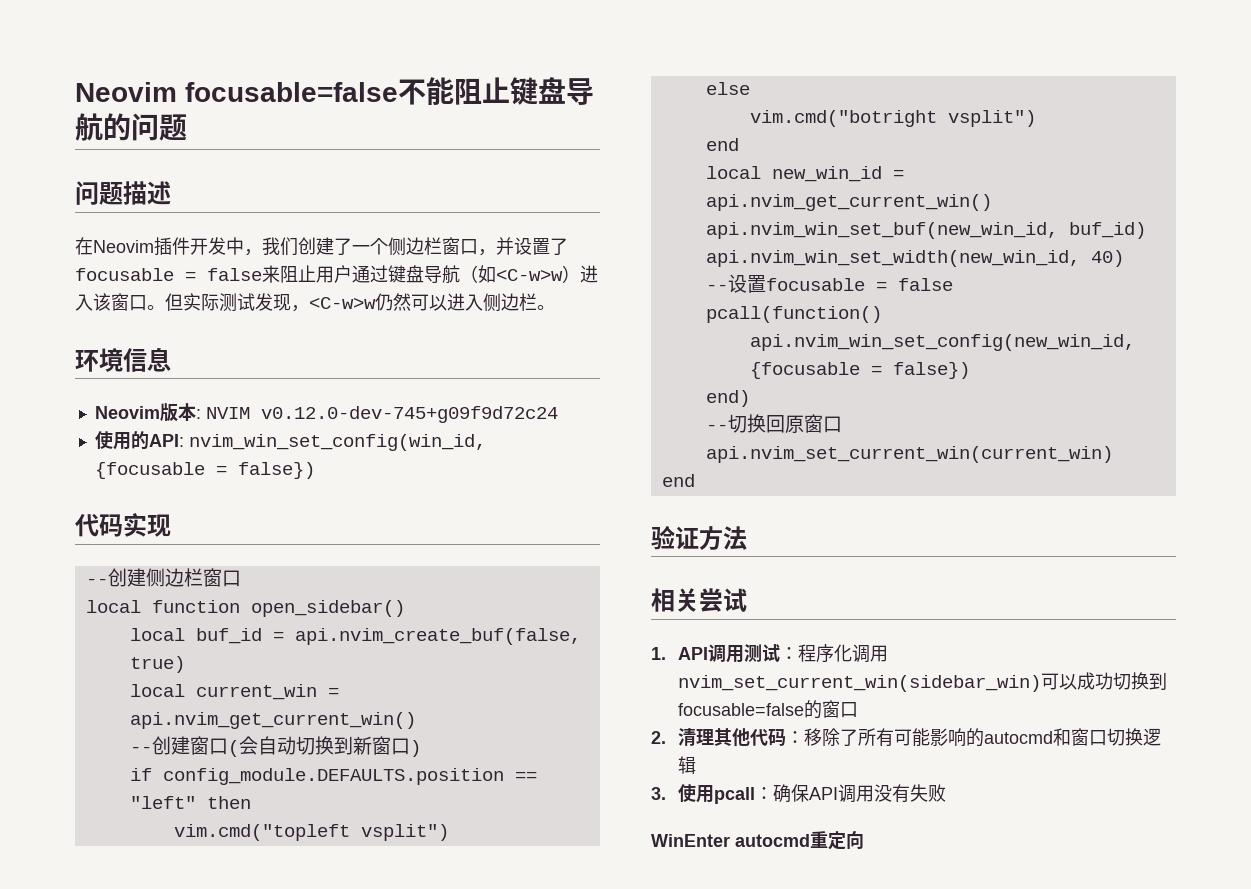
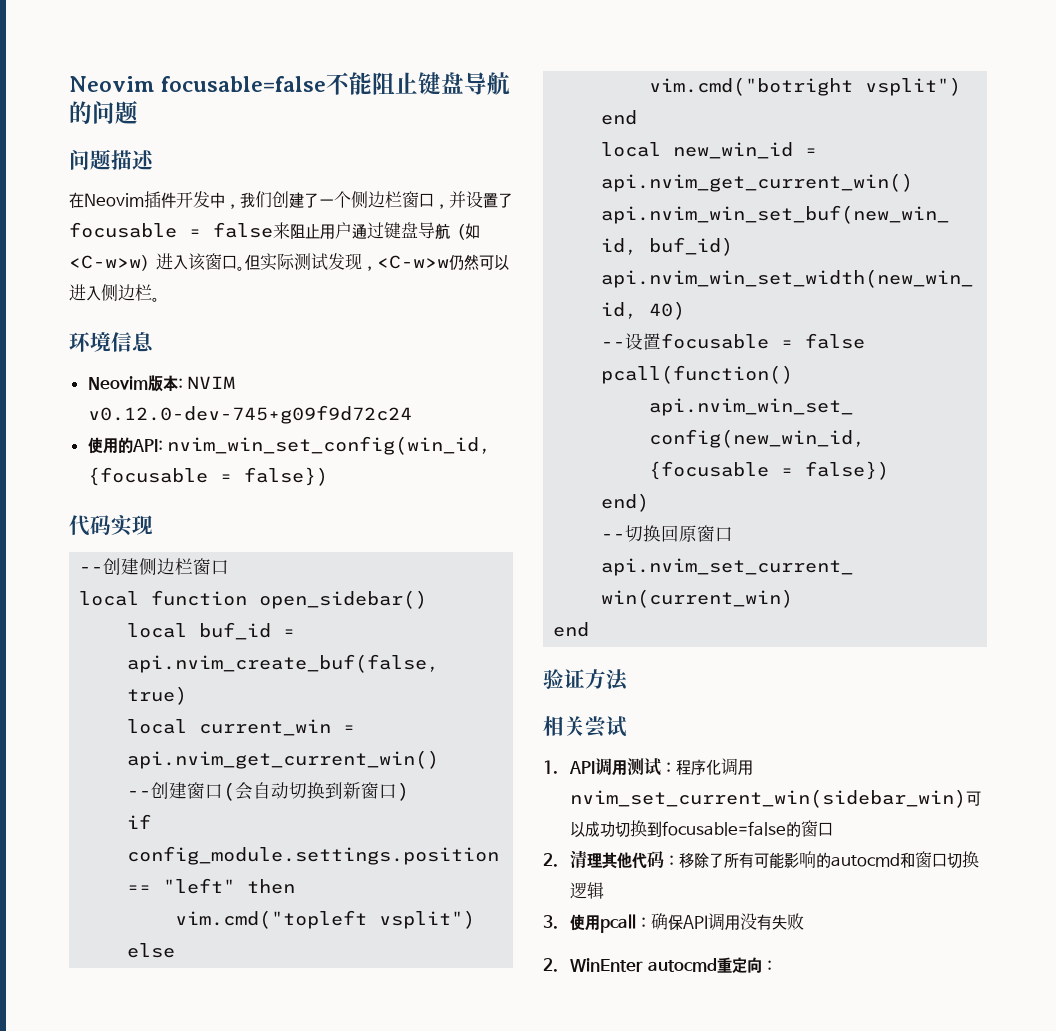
- if config_module.DEFAULTS.position == "left" then
+ if config_module.settings.position == "left" then
- WinEnter autocmd重定向
+ 2. WinEnter autocmd重定向：

